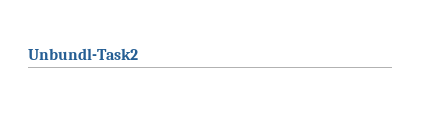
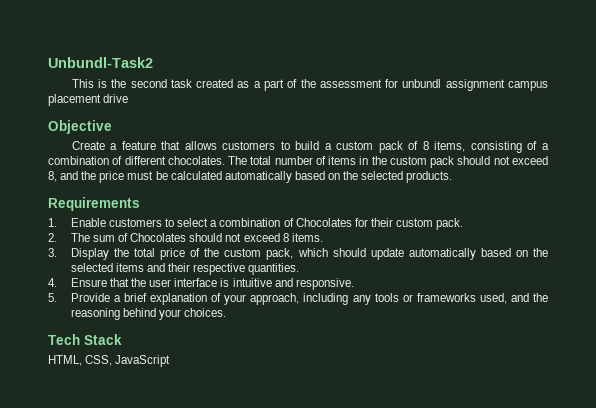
+ This is the second task created as a part of the assessment for unbundl assignment campus placement drive
+ Objective
+ Create a feature that allows customers to build a custom pack of 8 items, consisting of a combination of different chocolates. The total number of items in the custom pack should not exceed 8, and the price must be calculated automatically based on the selected products.
+ Requirements
+ 1. Enable customers to select a combination of Chocolates for their custom pack.
+ 2. The sum of Chocolates should not exceed 8 items.
+ 3. Display the total price of the custom pack, which should update automatically based on the selected items and their respective quantities.
+ 4. Ensure that the user interface is intuitive and responsive.
+ 5. Provide a brief explanation of your approach, including any tools or frameworks used, and the reasoning behind your choices.
+ Tech Stack
+ HTML, CSS, JavaScript

